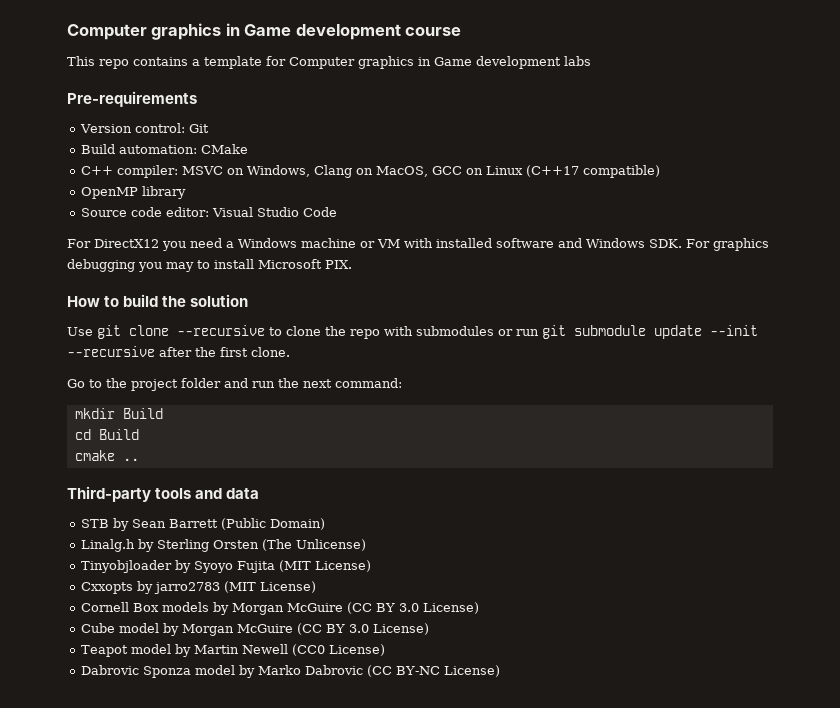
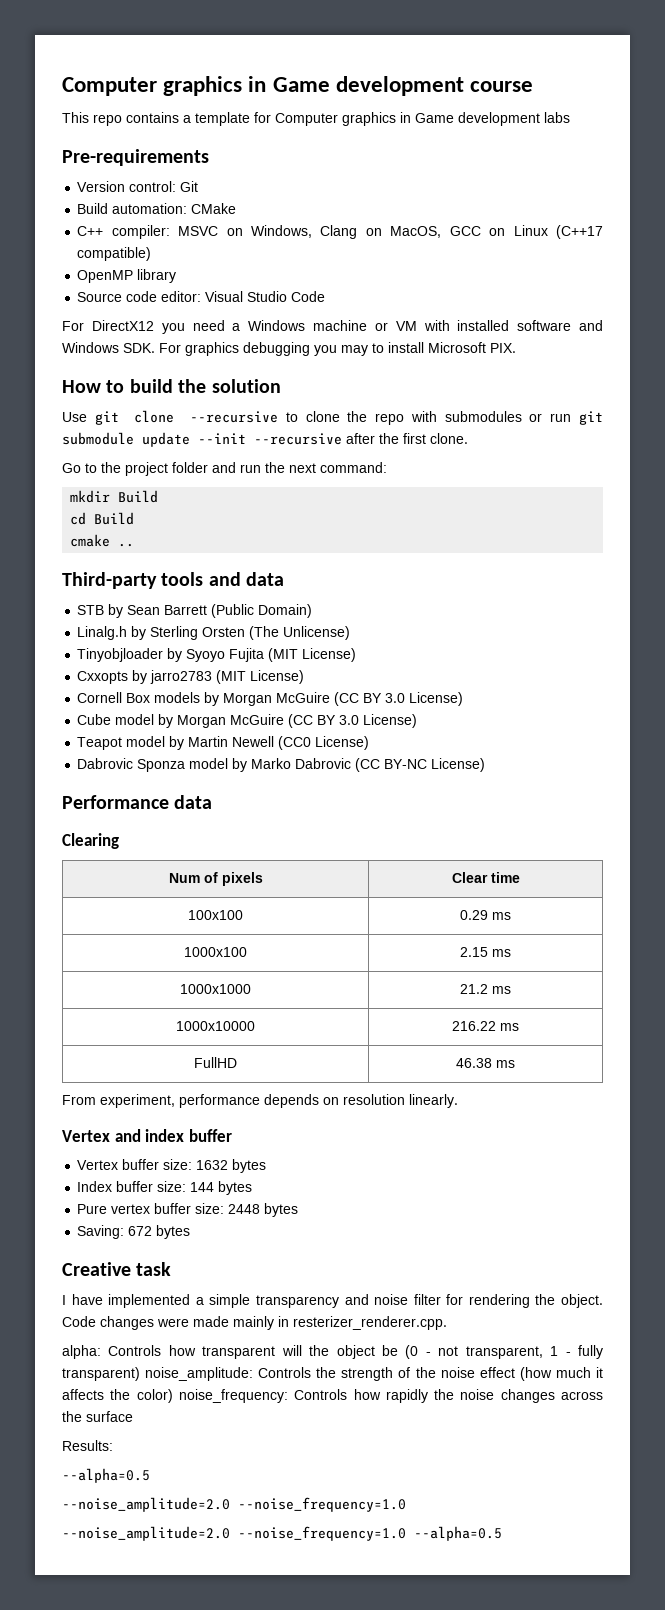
+ Performance data
+ Clearing
+ Num of pixels | Clear time
+ 100x100 | 0.29 ms
+ 1000x100 | 2.15 ms
+ 1000x1000 | 21.2 ms
+ 1000x10000 | 216.22 ms
+ FullHD | 46.38 ms
+ From experiment, performance depends on resolution linearly.
+ Vertex and index buffer
+ Vertex buffer size: 1632 bytes
+ Index buffer size: 144 bytes
+ Pure vertex buffer size: 2448 bytes
+ Saving: 672 bytes
+ Creative task
+ I have implemented a simple transparency and noise filter for rendering the object. Code changes were made mainly in resterizer_renderer.cpp.
+ alpha: Controls how transparent will the object be (0 - not transparent, 1 - fully transparent) noise_amplitude: Controls the strength of the noise effect (how much it affects the color) noise_frequency: Controls how rapidly the noise changes across the surface
+ Results:
+ --alpha=0.5
+ --noise_amplitude=2.0 --noise_frequency=1.0
+ --noise_amplitude=2.0 --noise_frequency=1.0 --alpha=0.5

